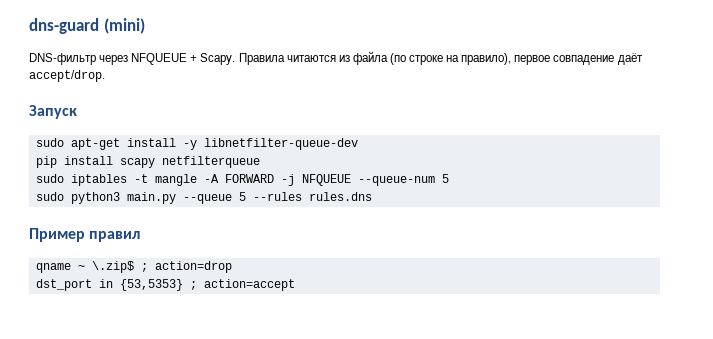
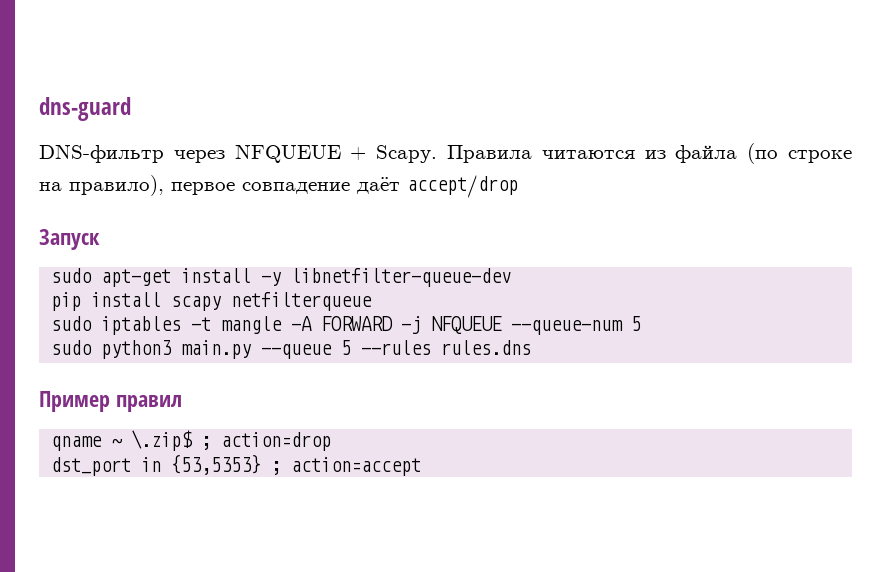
- dns-guard (mini)
+ dns-guard
- Правила читаются из файла (по строке на правило), первое совпадение даёт accept/drop.
+ Правила читаются из файла (по строке на правило), первое совпадение даёт accept/drop

